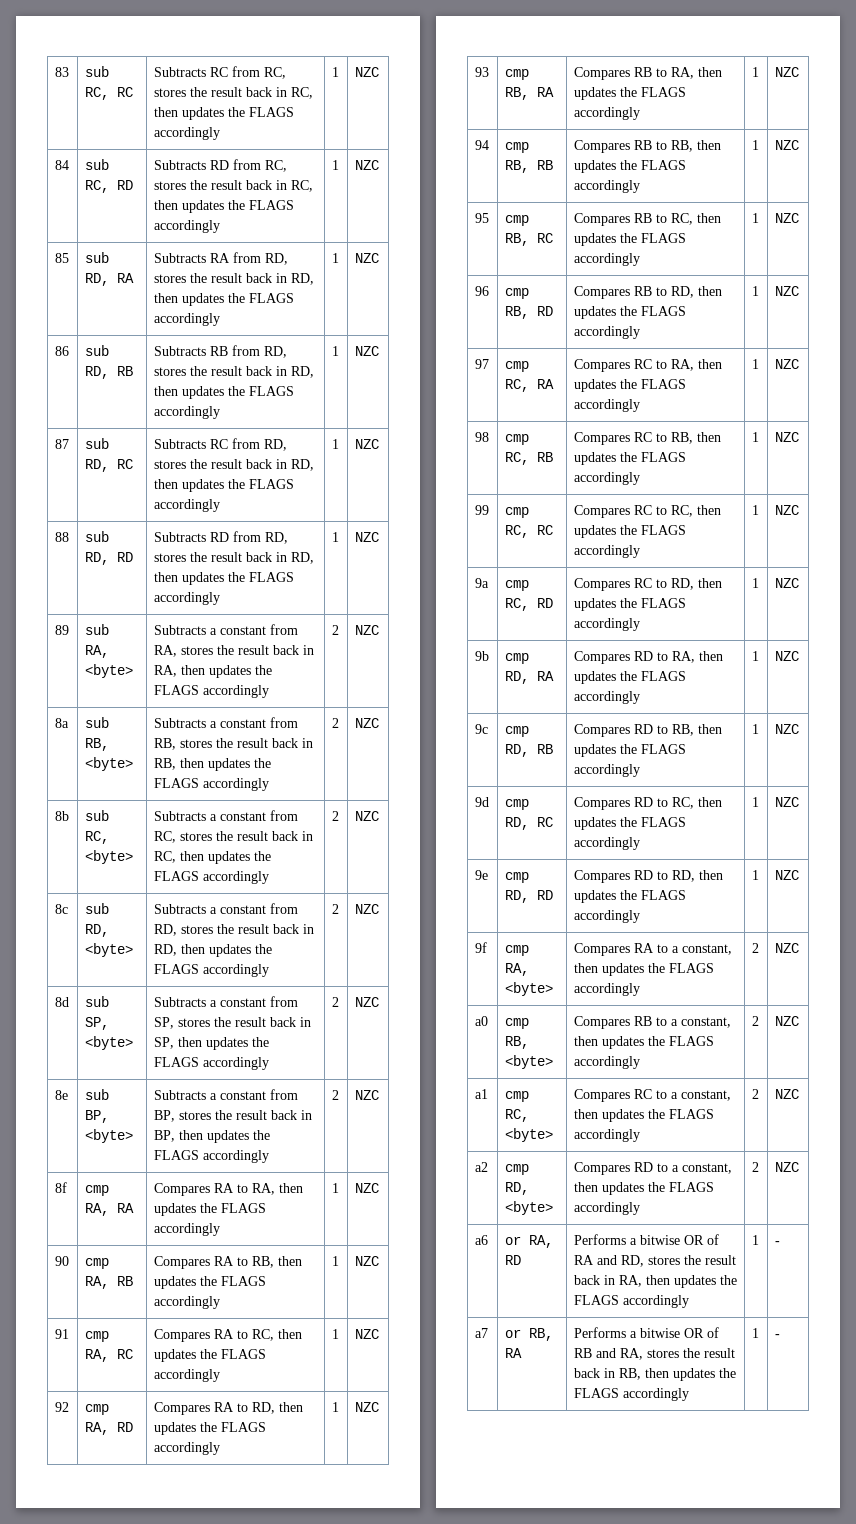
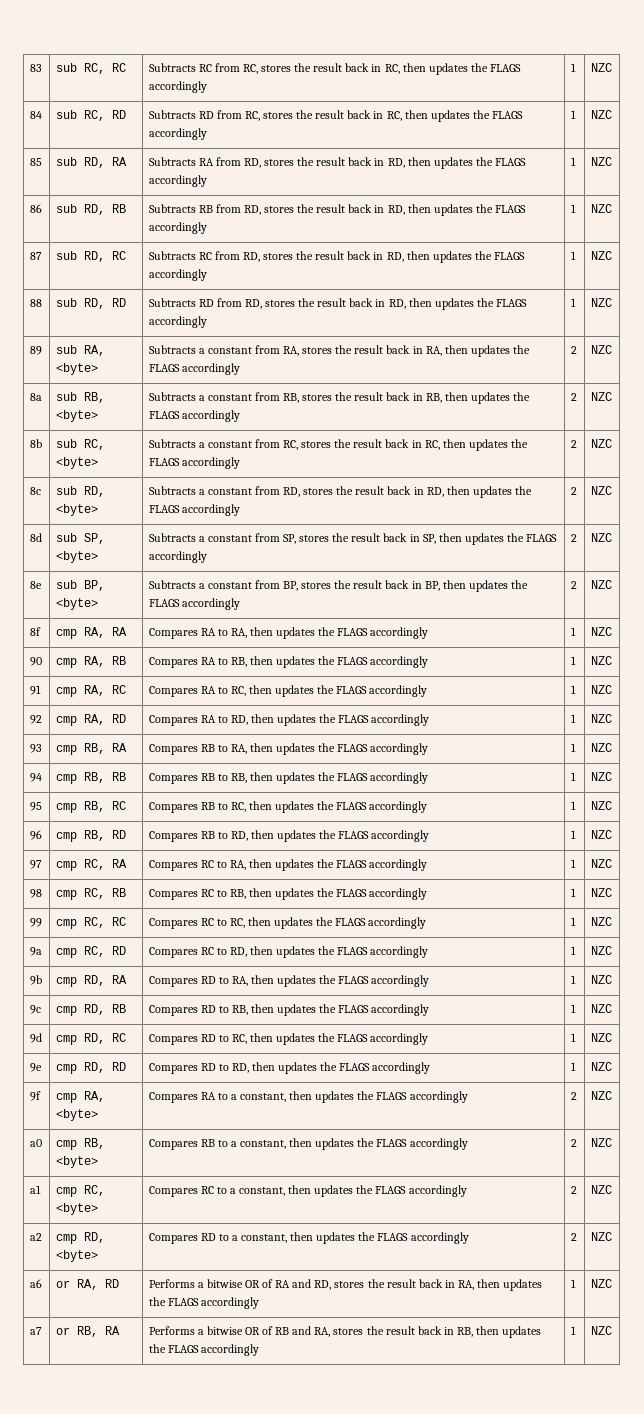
- a6 | or RA, RD | Performs a bitwise OR of RA and RD, stores the result back in RA, then updates the FLAGS accordingly | 1 | -
+ a6 | or RA, RD | Performs a bitwise OR of RA and RD, stores the result back in RA, then updates the FLAGS accordingly | 1 | NZC
- a7 | or RB, RA | Performs a bitwise OR of RB and RA, stores the result back in RB, then updates the FLAGS accordingly | 1 | -
+ a7 | or RB, RA | Performs a bitwise OR of RB and RA, stores the result back in RB, then updates the FLAGS accordingly | 1 | NZC

